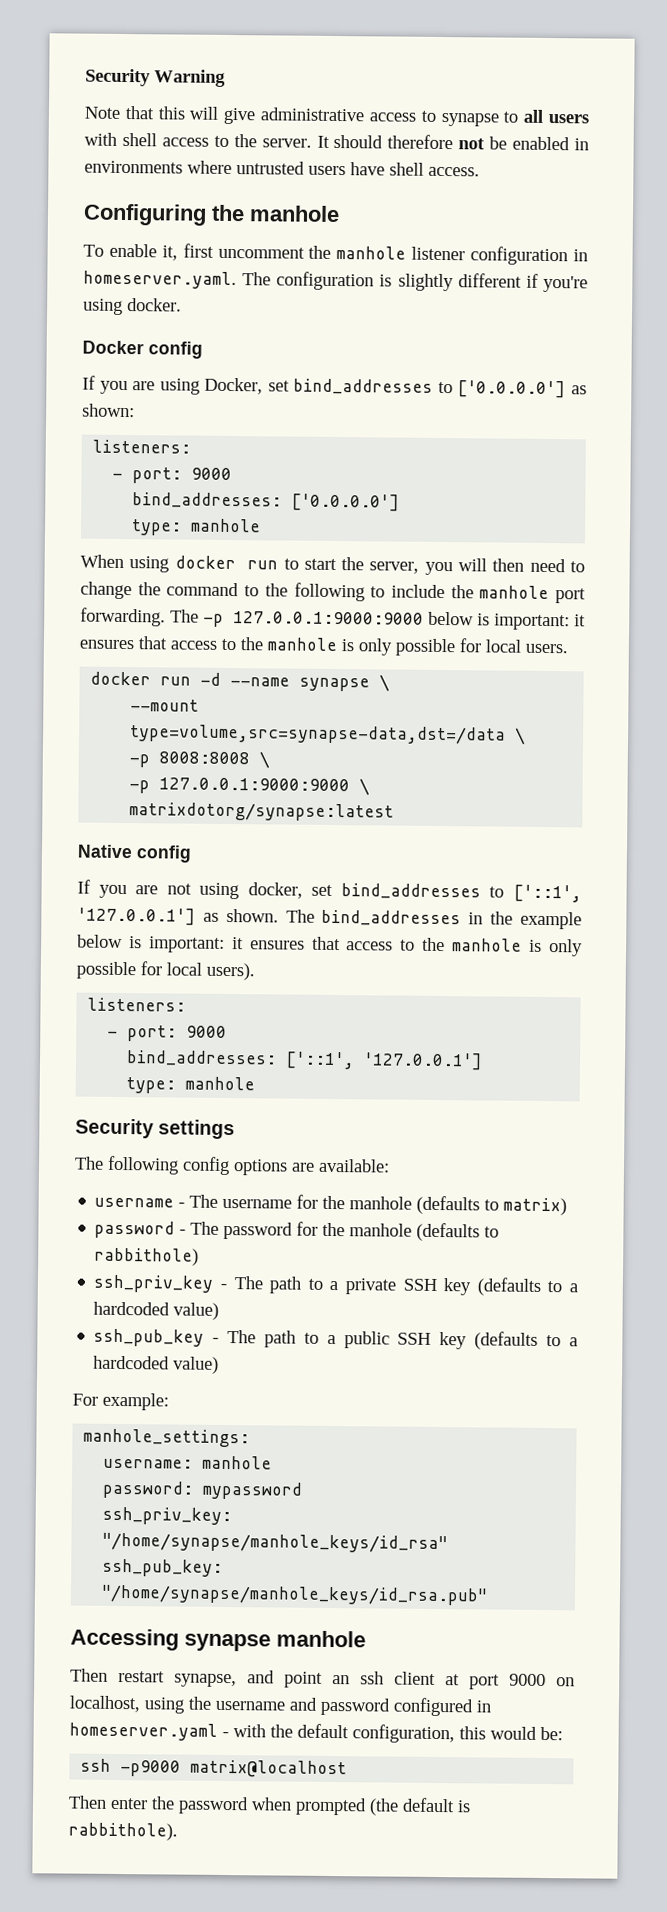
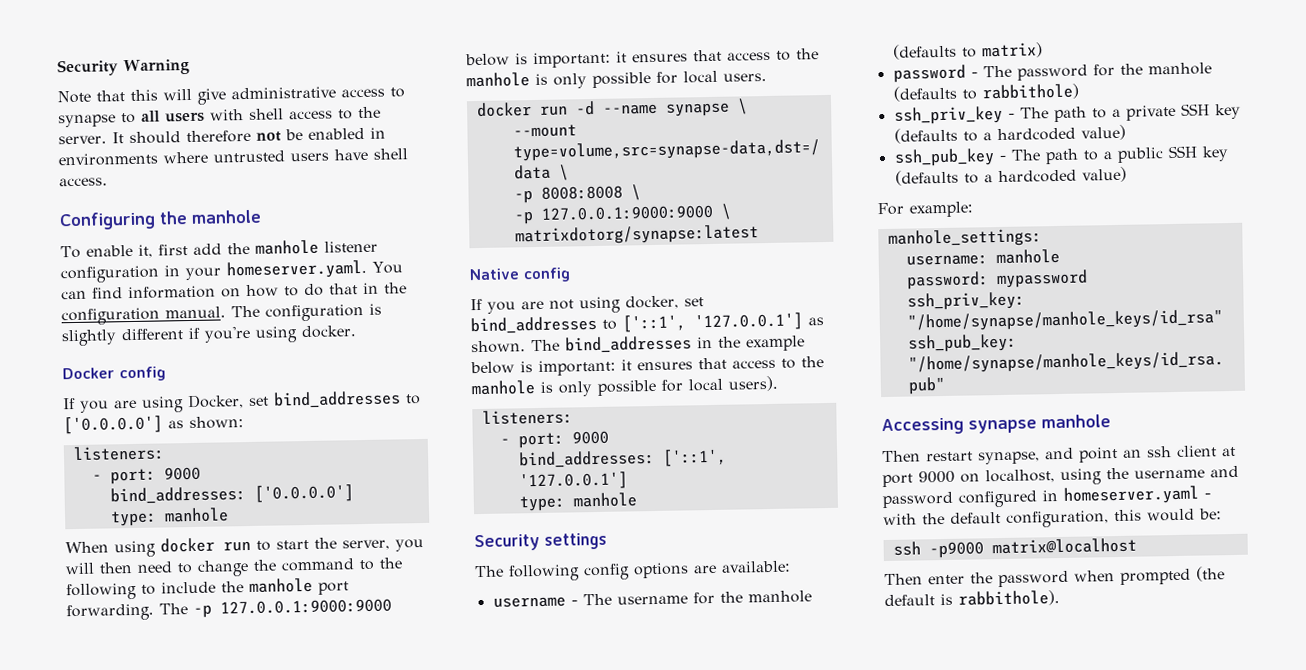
- To enable it, first uncomment the manhole listener configuration in homeserver.yaml. The configuration is slightly different if you're using docker.
+ To enable it, first add the manhole listener configuration in your homeserver.yaml. You can find information on how to do that in the configuration manual. The configuration is slightly different if you're using docker.

